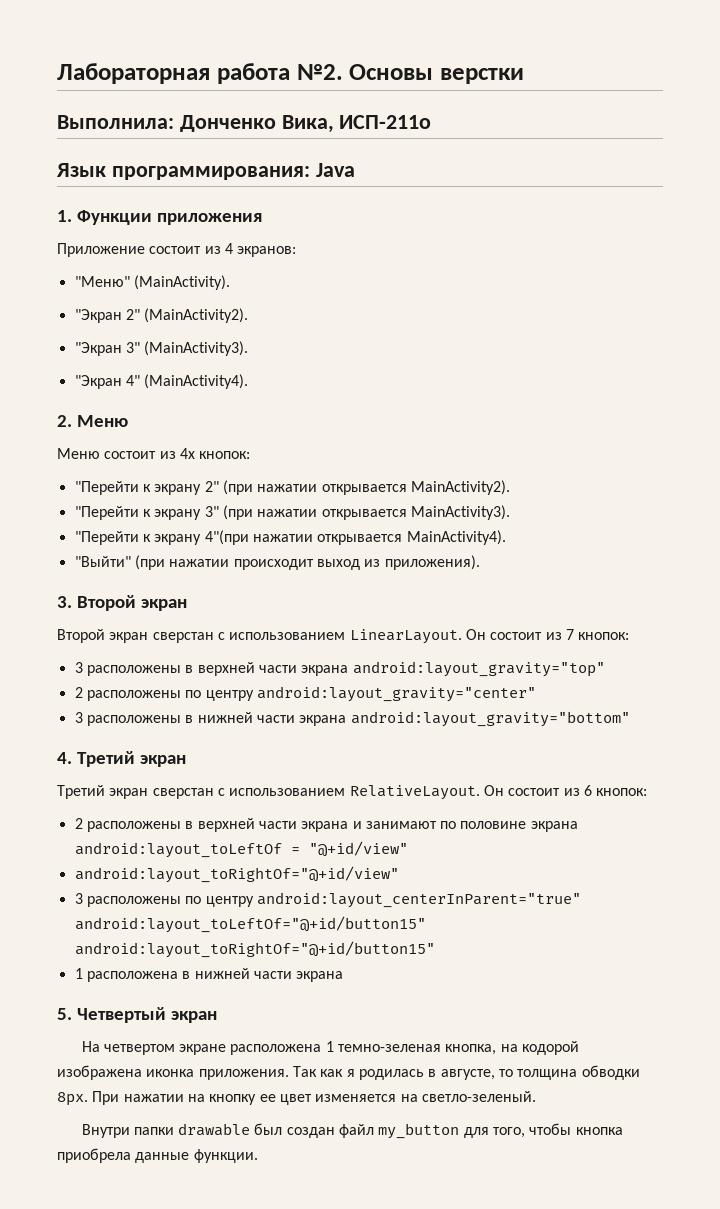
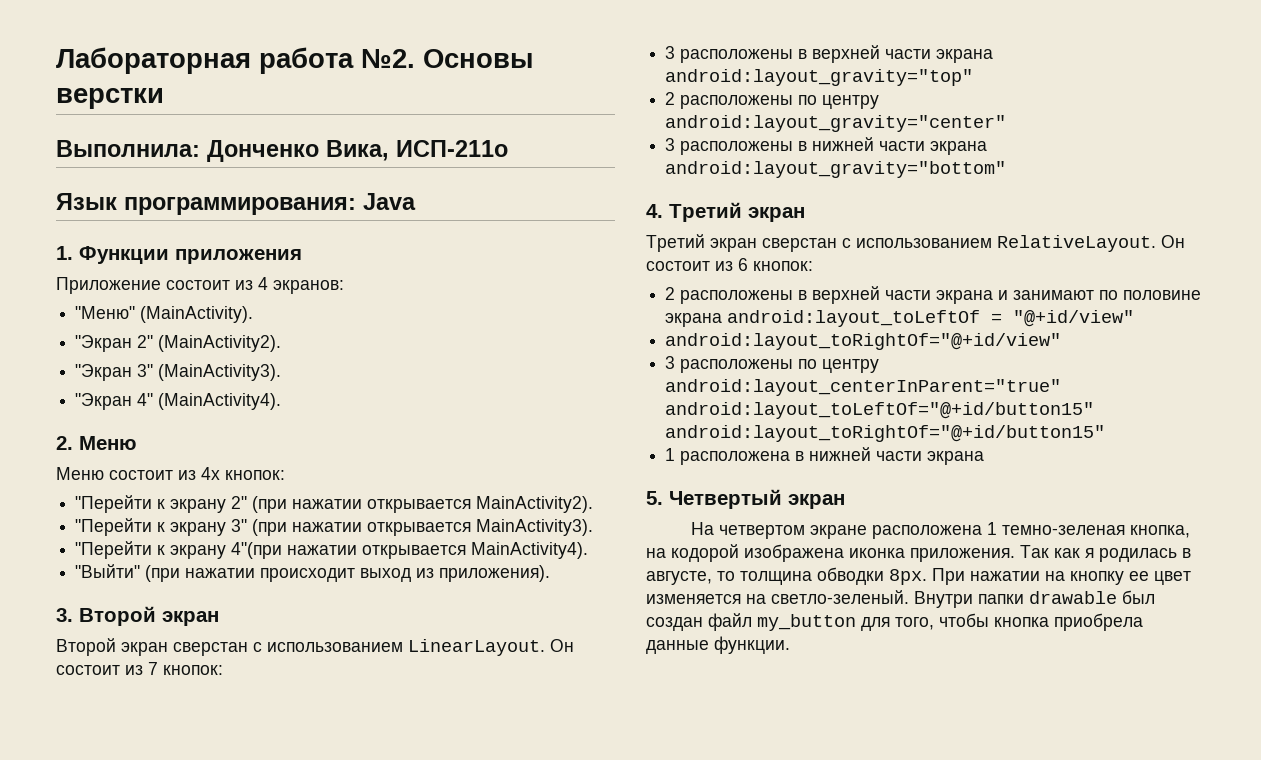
- При нажатии на кнопку ее цвет изменяется на светло-зеленый.
- Внутри папки drawable был создан файл my_button для того, чтобы кнопка приобрела данные функции.
+ При нажатии на кнопку ее цвет изменяется на светло-зеленый. Внутри папки drawable был создан файл my_button для того, чтобы кнопка приобрела данные функции.

